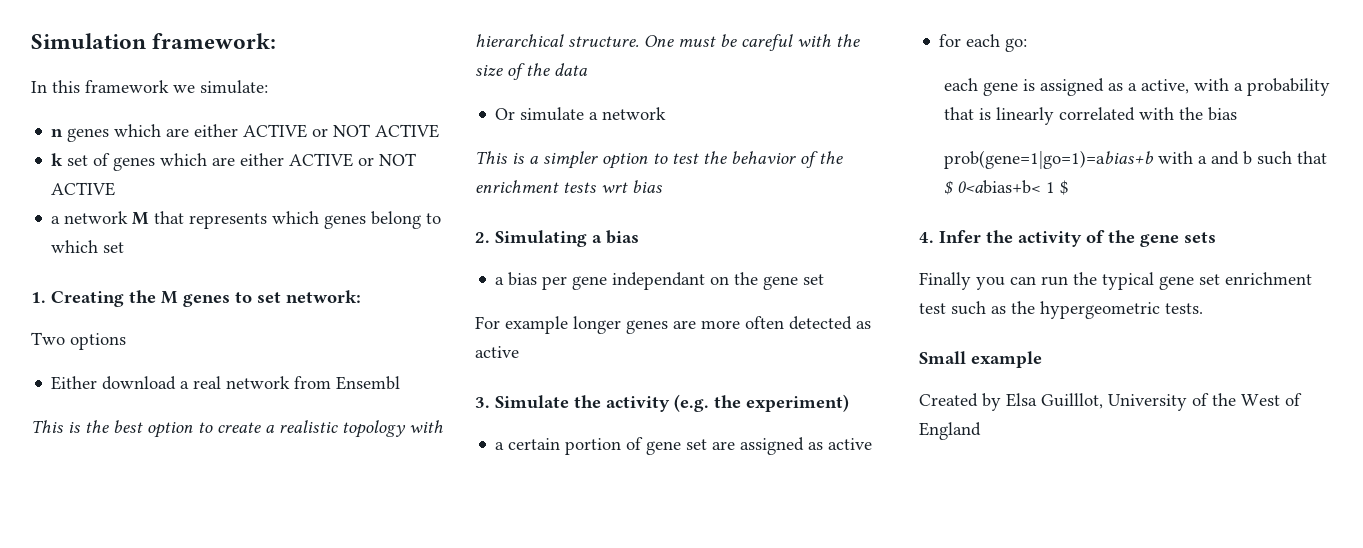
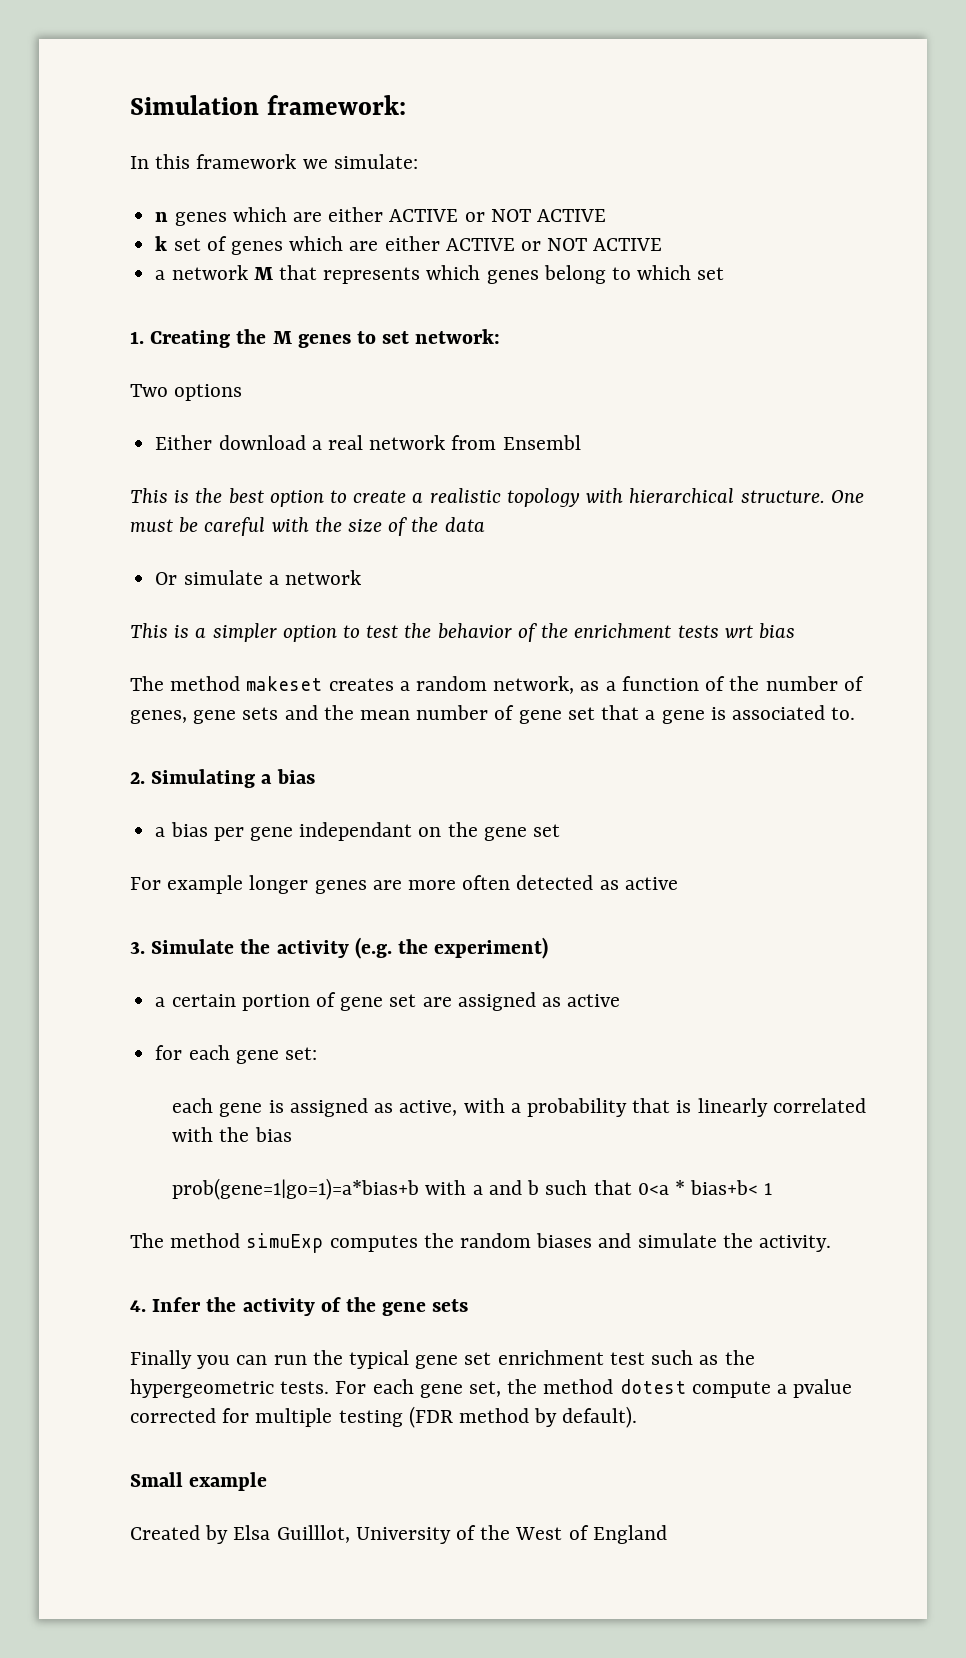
+ The method makeset creates a random network, as a function of the number of genes, gene sets and the mean number of gene set that a gene is associated to.
- for each go:
+ for each gene set:
- each gene is assigned as a active, with a probability that is linearly correlated with the bias
+ each gene is assigned as active, with a probability that is linearly correlated with the bias
- prob(gene=1|go=1)=abias+b with a and b such that $ 0<abias+b< 1 $
+ prob(gene=1|go=1)=a*bias+b with a and b such that 0<a * bias+b< 1
+ The method simuExp computes the random biases and simulate the activity.
+ For each gene set, the method dotest compute a pvalue corrected for multiple testing (FDR method by default).

